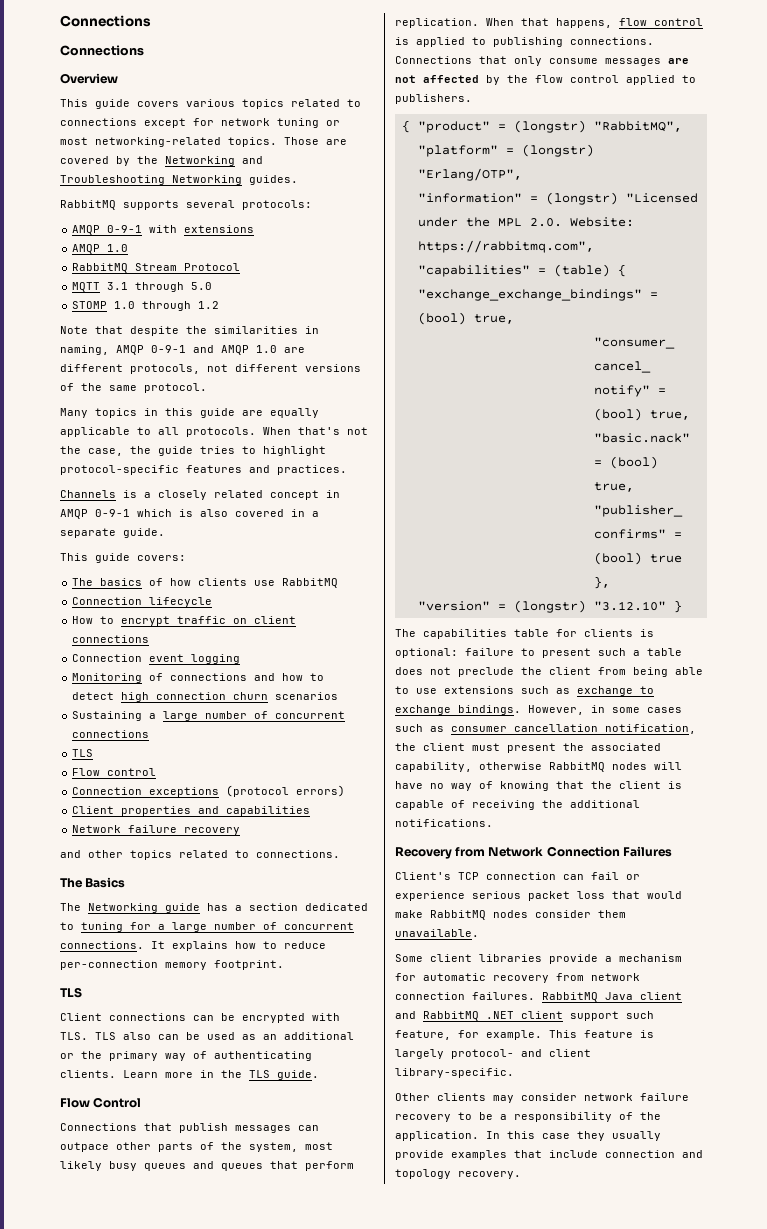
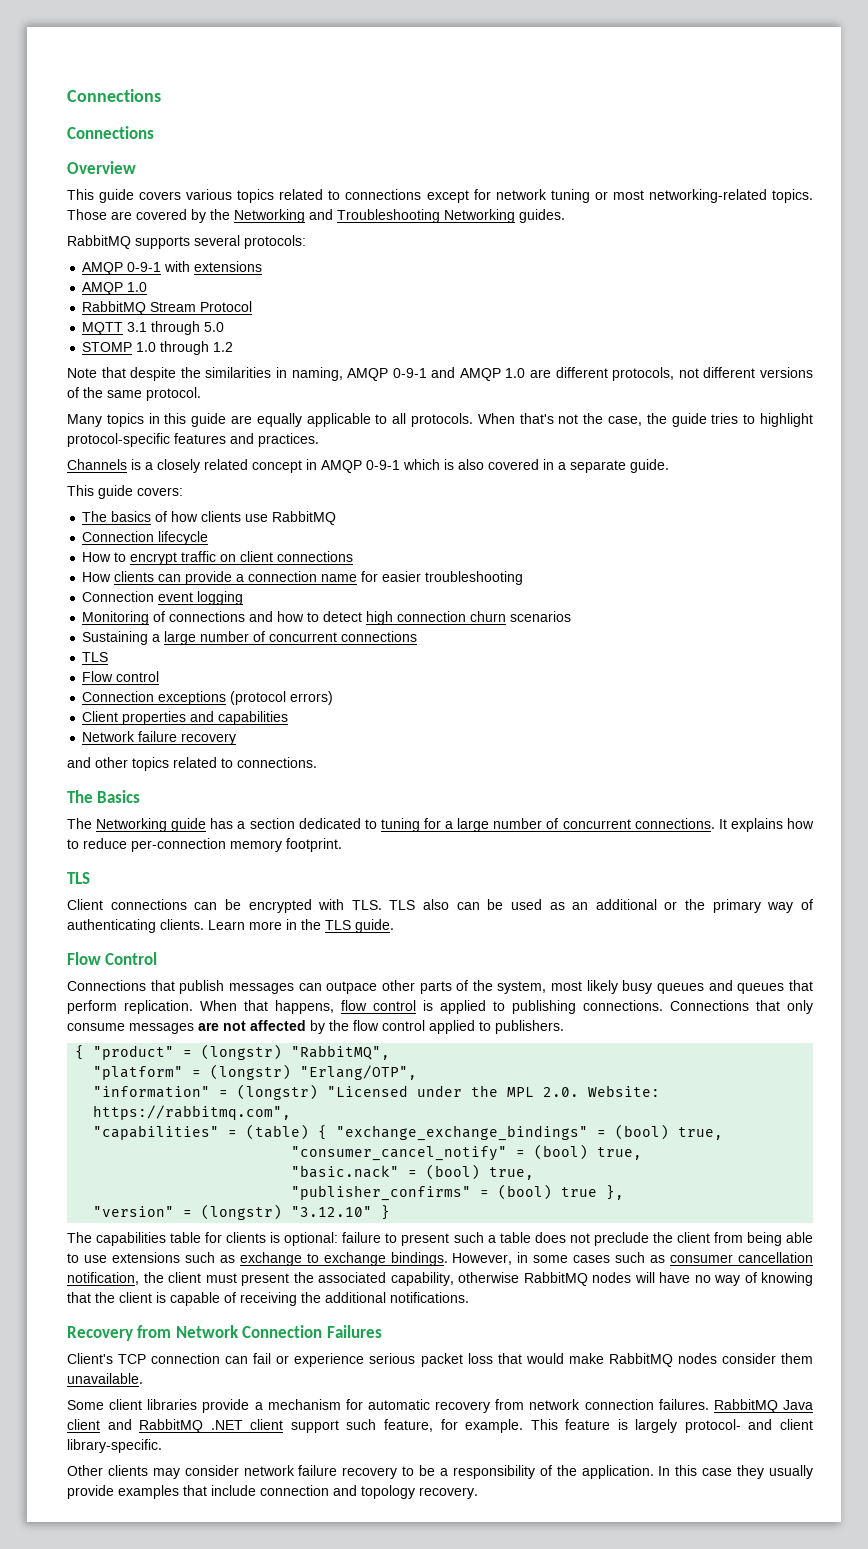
+ How clients can provide a connection name for easier troubleshooting

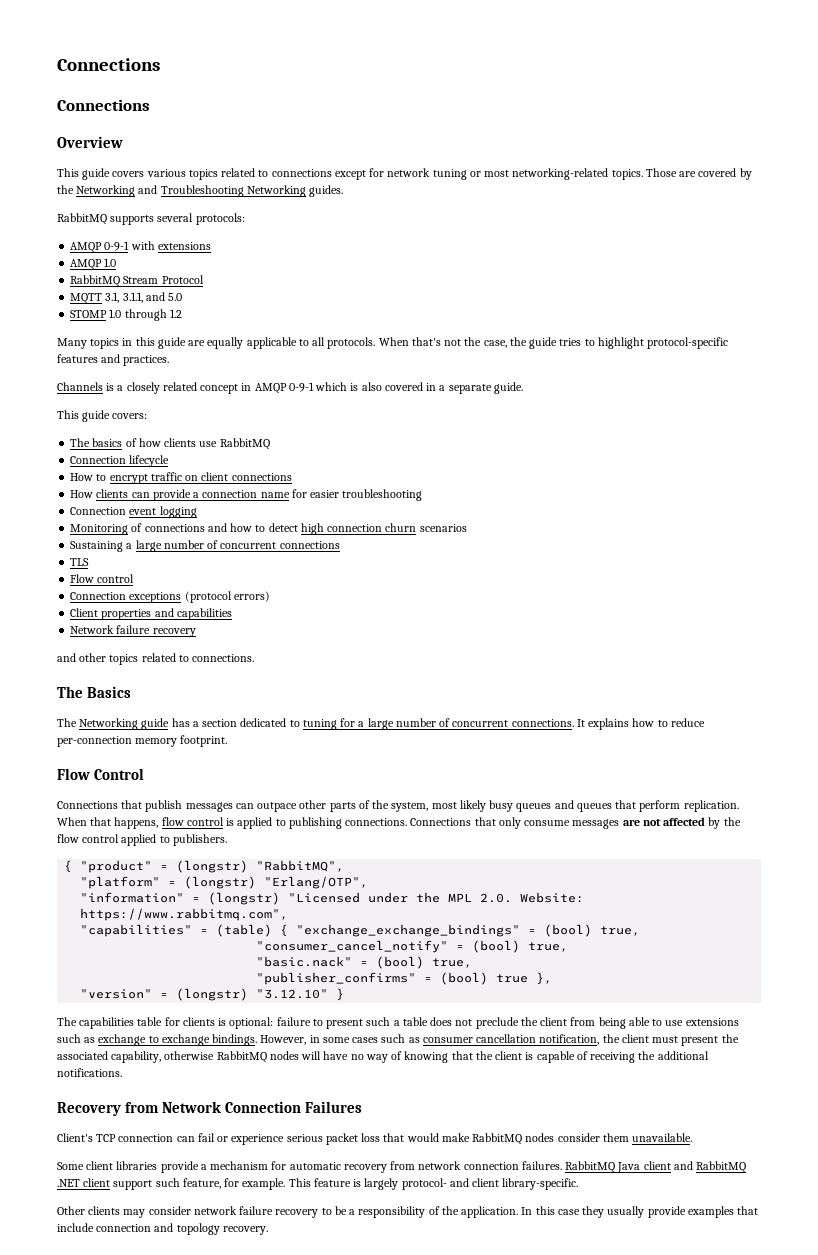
- MQTT 3.1 through 5.0
+ MQTT 3.1, 3.1.1, and 5.0
- Note that despite the similarities in naming, AMQP 0-9-1 and AMQP 1.0 are different protocols, not different versions of the same protocol.
  It explains how to reduce per-connection memory footprint.
- TLS
- Client connections can be encrypted with TLS. TLS also can be used as an additional or the primary way of authenticating clients. Learn more in the TLS guide.
- "information" = (longstr) "Licensed under the MPL 2.0. Website: https://rabbitmq.com",
+ "information" = (longstr) "Licensed under the MPL 2.0. Website: https://www.rabbitmq.com",

